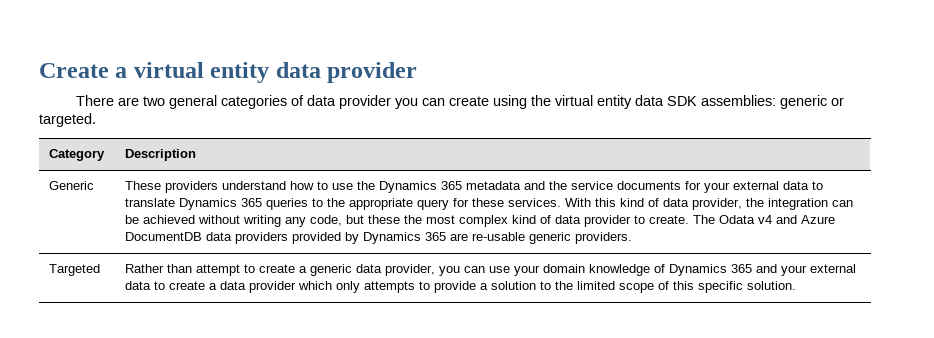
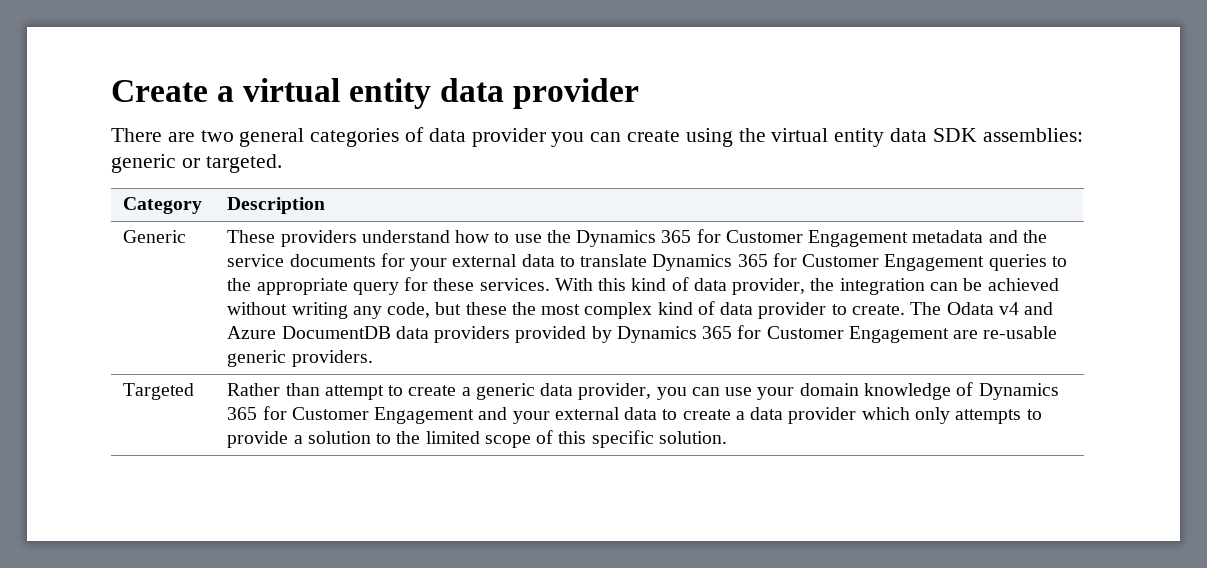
- These providers understand how to use the Dynamics 365 metadata and the service documents for your external data to translate Dynamics 365 queries to the appropriate query for these services.
+ These providers understand how to use the Dynamics 365 for Customer Engagement metadata and the service documents for your external data to translate Dynamics 365 for Customer Engagement queries to the appropriate query for these services.
- The Odata v4 and Azure DocumentDB data providers provided by Dynamics 365 are re-usable generic providers.
+ The Odata v4 and Azure DocumentDB data providers provided by Dynamics 365 for Customer Engagement are re-usable generic providers.
- Rather than attempt to create a generic data provider, you can use your domain knowledge of Dynamics 365 and your external data to create a data provider which only attempts to provide a solution to the limited scope of this specific solution.
+ Rather than attempt to create a generic data provider, you can use your domain knowledge of Dynamics 365 for Customer Engagement and your external data to create a data provider which only attempts to provide a solution to the limited scope of this specific solution.

